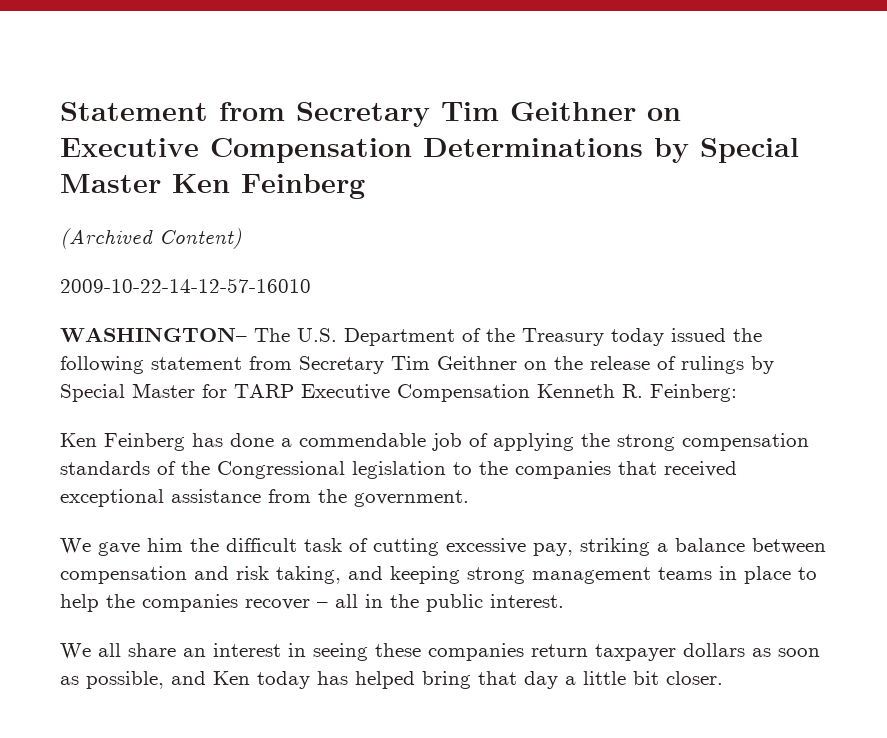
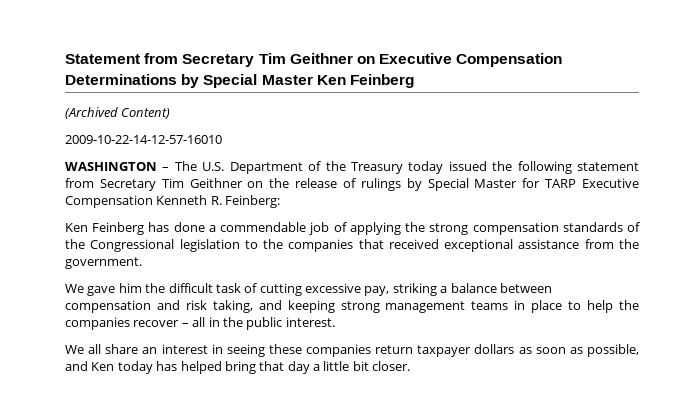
- WASHINGTON– The U.S. Department of the Treasury today issued the following statement from Secretary Tim Geithner on the release of rulings by Special Master for TARP Executive Compensation Kenneth R. Feinberg:
+ WASHINGTON – The U.S. Department of the Treasury today issued the following statement from Secretary Tim Geithner on the release of rulings by Special Master for TARP Executive Compensation Kenneth R. Feinberg:

